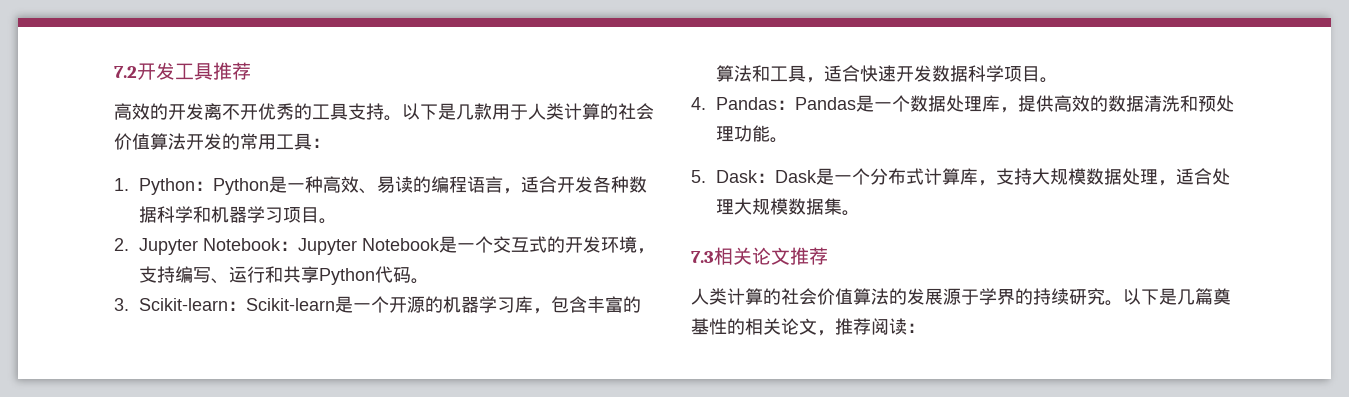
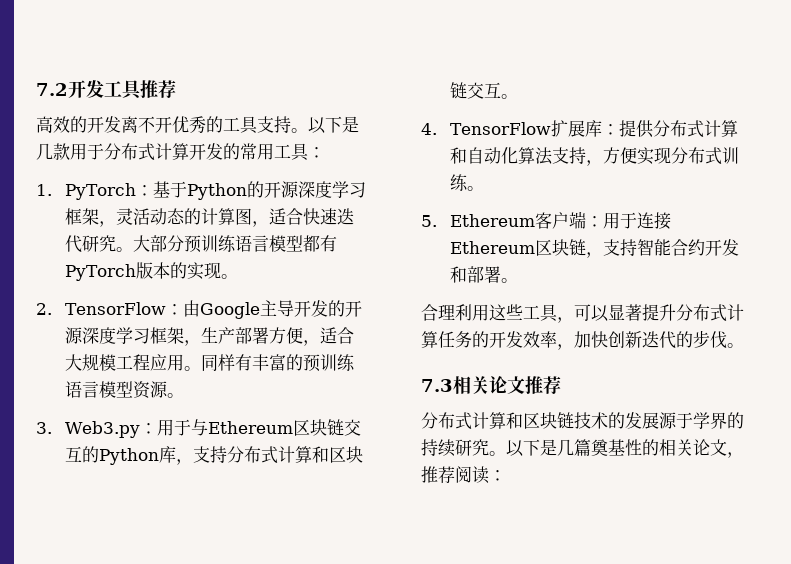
- 以下是几款用于人类计算的社会价值算法开发的常用工具：
+ 以下是几款用于分布式计算开发的常用工具：
- 1. Python：Python是一种高效、易读的编程语言，适合开发各种数据科学和机器学习项目。
- 2. Jupyter Notebook：Jupyter Notebook是一个交互式的开发环境，支持编写、运行和共享Python代码。
- 3. Scikit-learn：Scikit-learn是一个开源的机器学习库，包含丰富的算法和工具，适合快速开发数据科学项目。
- 4. Pandas：Pandas是一个数据处理库，提供高效的数据清洗和预处理功能。
- 5. Dask：Dask是一个分布式计算库，支持大规模数据处理，适合处理大规模数据集。
+ 1. PyTorch：基于Python的开源深度学习框架，灵活动态的计算图，适合快速迭代研究。大部分预训练语言模型都有PyTorch版本的实现。
+ 2. TensorFlow：由Google主导开发的开源深度学习框架，生产部署方便，适合大规模工程应用。同样有丰富的预训练语言模型资源。
+ 3. Web3.py：用于与Ethereum区块链交互的Python库，支持分布式计算和区块链交互。
+ 4. TensorFlow扩展库：提供分布式计算和自动化算法支持，方便实现分布式训练。
+ 5. Ethereum客户端：用于连接Ethereum区块链，支持智能合约开发和部署。
+ 合理利用这些工具，可以显著提升分布式计算任务的开发效率，加快创新迭代的步伐。
- 人类计算的社会价值算法的发展源于学界的持续研究。
+ 分布式计算和区块链技术的发展源于学界的持续研究。

